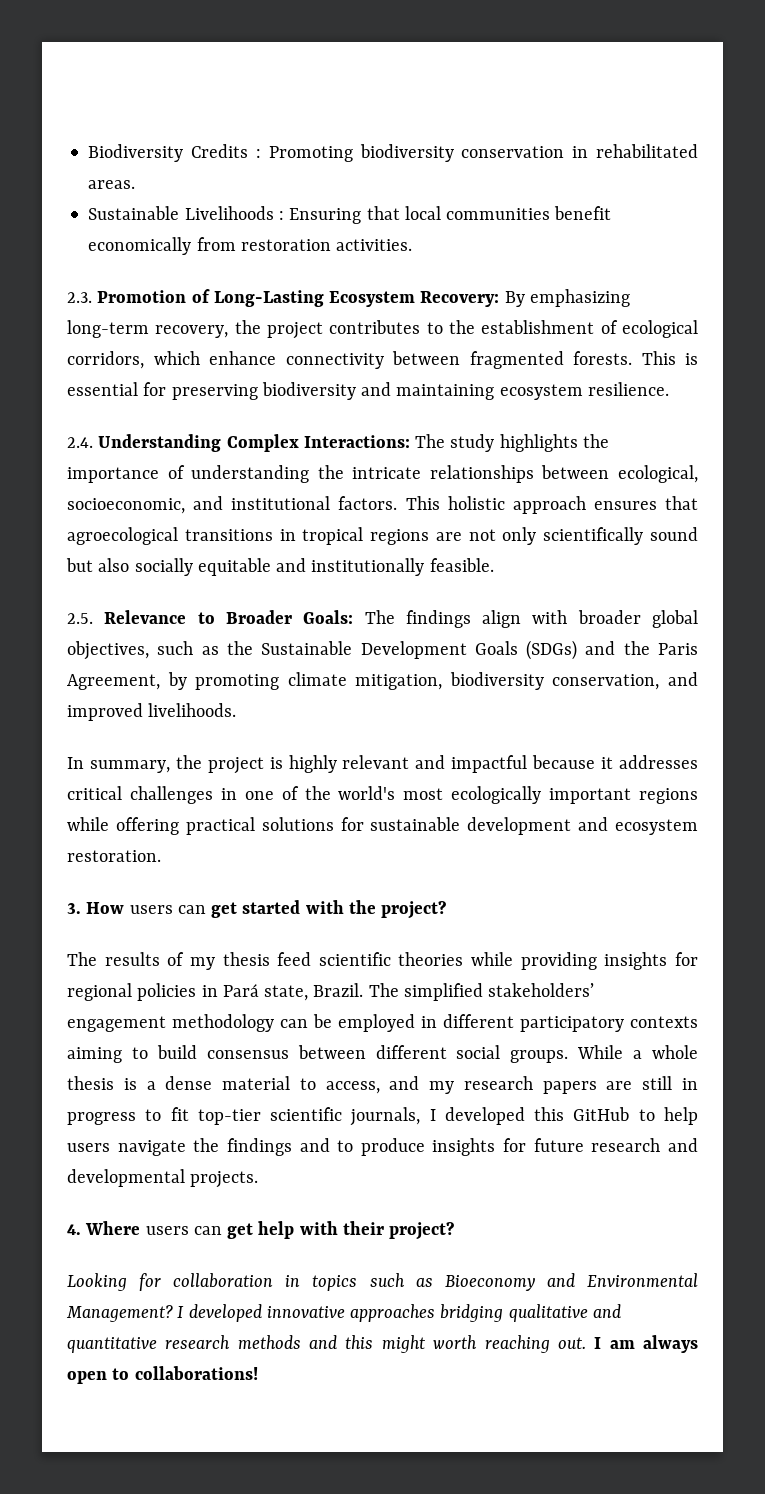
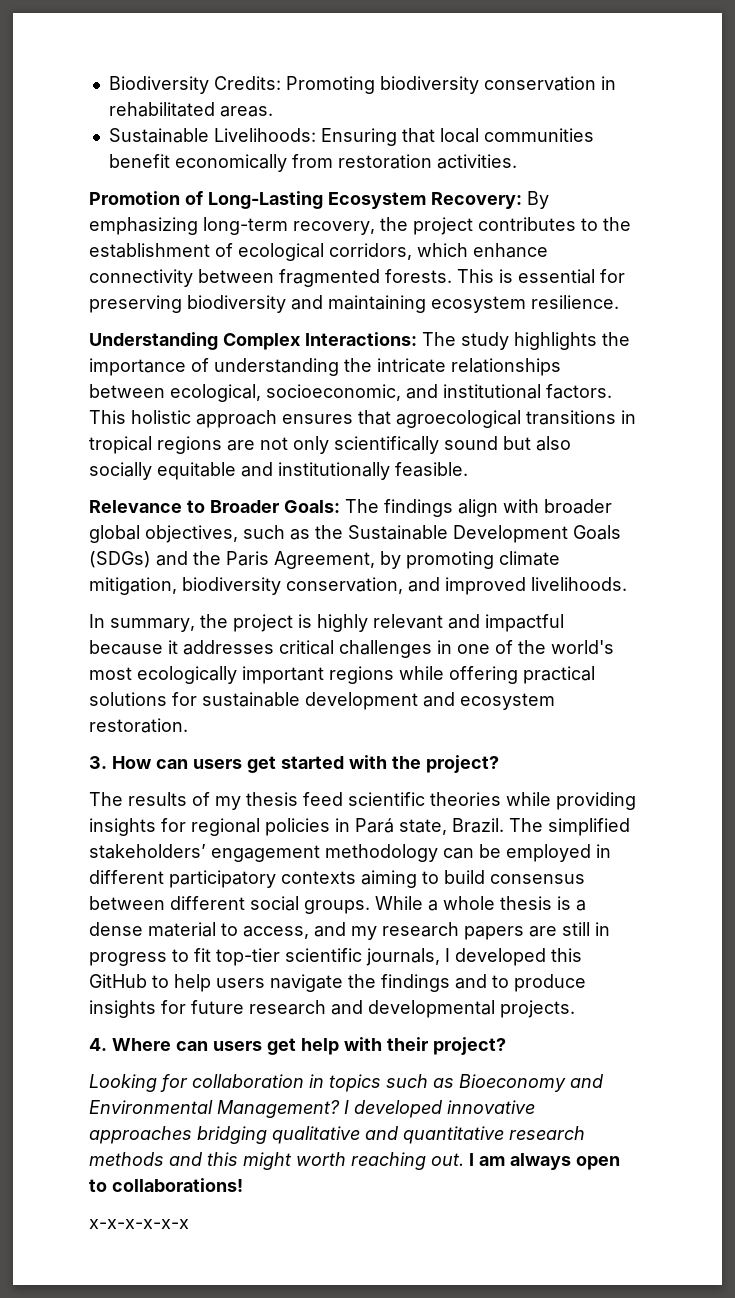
- Biodiversity Credits : Promoting biodiversity conservation in rehabilitated areas.
+ Biodiversity Credits: Promoting biodiversity conservation in rehabilitated areas.
- Sustainable Livelihoods : Ensuring that local communities benefit economically from restoration activities.
+ Sustainable Livelihoods: Ensuring that local communities benefit economically from restoration activities.
- 2.3. Promotion of Long-Lasting Ecosystem Recovery: By emphasizing long-term recovery, the project contributes to the establishment of ecological corridors, which enhance connectivity between fragmented forests.
+ Promotion of Long-Lasting Ecosystem Recovery: By emphasizing long-term recovery, the project contributes to the establishment of ecological corridors, which enhance connectivity between fragmented forests.
- 2.4. Understanding Complex Interactions: The study highlights the importance of understanding the intricate relationships between ecological, socioeconomic, and institutional factors.
+ Understanding Complex Interactions: The study highlights the importance of understanding the intricate relationships between ecological, socioeconomic, and institutional factors.
- 2.5. Relevance to Broader Goals: The findings align with broader global objectives, such as the Sustainable Development Goals (SDGs) and the Paris Agreement, by promoting climate mitigation, biodiversity conservation, and improved livelihoods.
+ Relevance to Broader Goals: The findings align with broader global objectives, such as the Sustainable Development Goals (SDGs) and the Paris Agreement, by promoting climate mitigation, biodiversity conservation, and improved livelihoods.
- 3. How users can get started with the project?
+ 3. How can users get started with the project?
- 4. Where users can get help with their project?
+ 4. Where can users get help with their project?
+ x-x-x-x-x-x

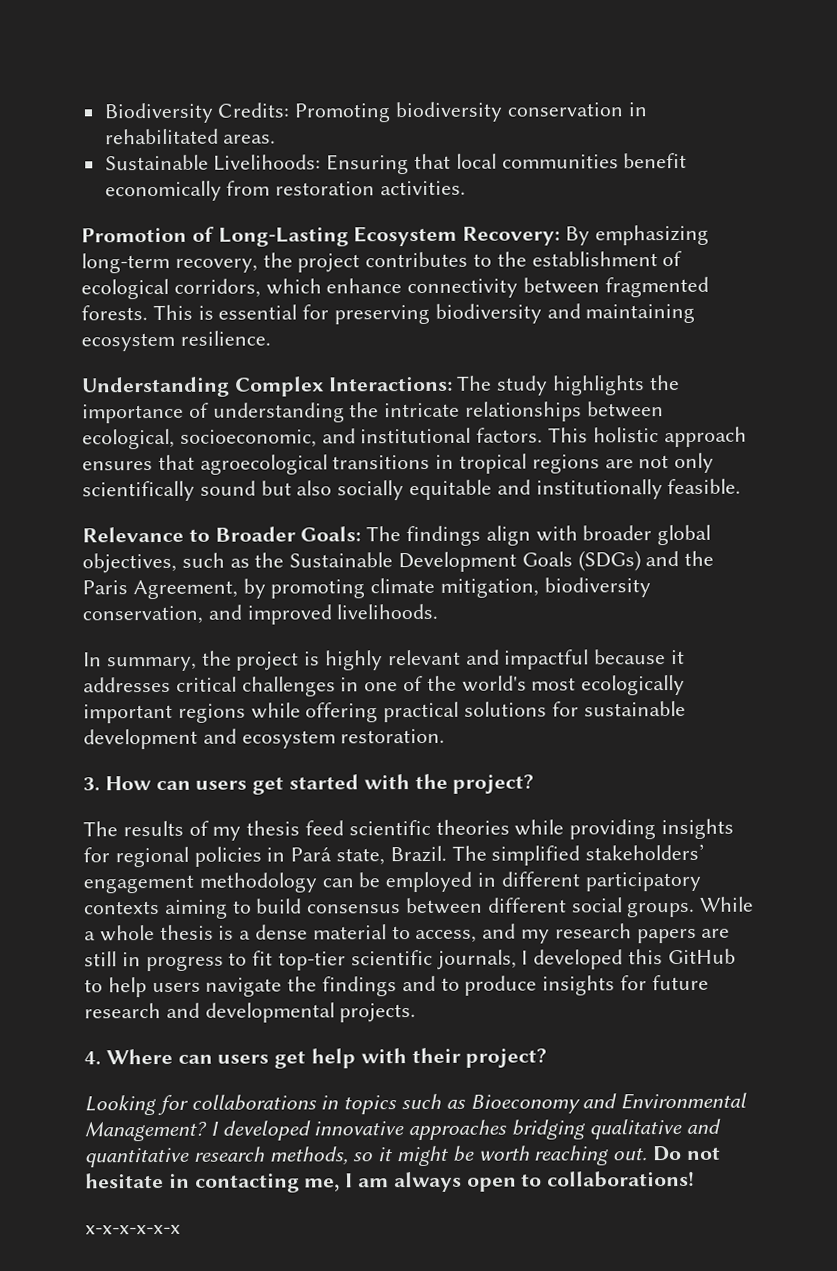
- Looking for collaboration in topics such as Bioeconomy and Environmental Management?
+ Looking for collaborations in topics such as Bioeconomy and Environmental Management?
- I developed innovative approaches bridging qualitative and quantitative research methods and this might worth reaching out. I am always open to collaborations!
+ I developed innovative approaches bridging qualitative and quantitative research methods, so it might be worth reaching out. Do not hesitate in contacting me, I am always open to collaborations!

